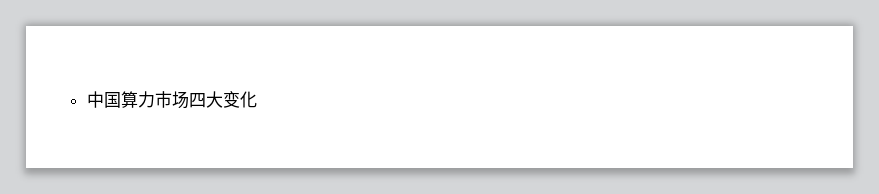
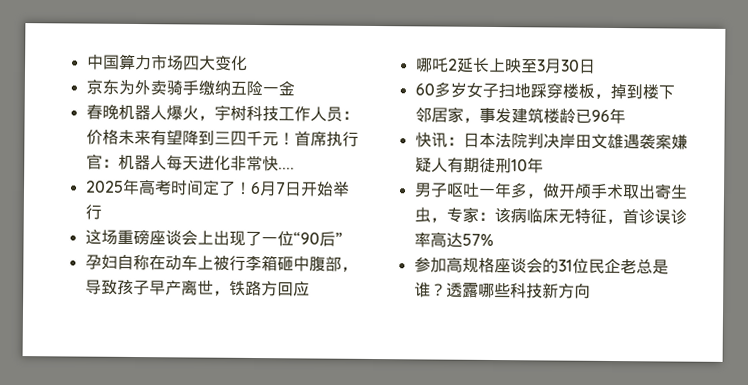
+ 京东为外卖骑手缴纳五险一金
+ 春晚机器人爆火，宇树科技工作人员：价格未来有望降到三四千元！首席执行官：机器人每天进化非常快....
+ 2025年高考时间定了！6月7日开始举行
+ 这场重磅座谈会上出现了一位“90后”
+ 孕妇自称在动车上被行李箱砸中腹部，导致孩子早产离世，铁路方回应
+ 哪吒2延长上映至3月30日
+ 60多岁女子扫地踩穿楼板，掉到楼下邻居家，事发建筑楼龄已96年
+ 快讯：日本法院判决岸田文雄遇袭案嫌疑人有期徒刑10年
+ 男子呕吐一年多，做开颅手术取出寄生虫，专家：该病临床无特征，首诊误诊率高达57%
+ 参加高规格座谈会的31位民企老总是谁？透露哪些科技新方向

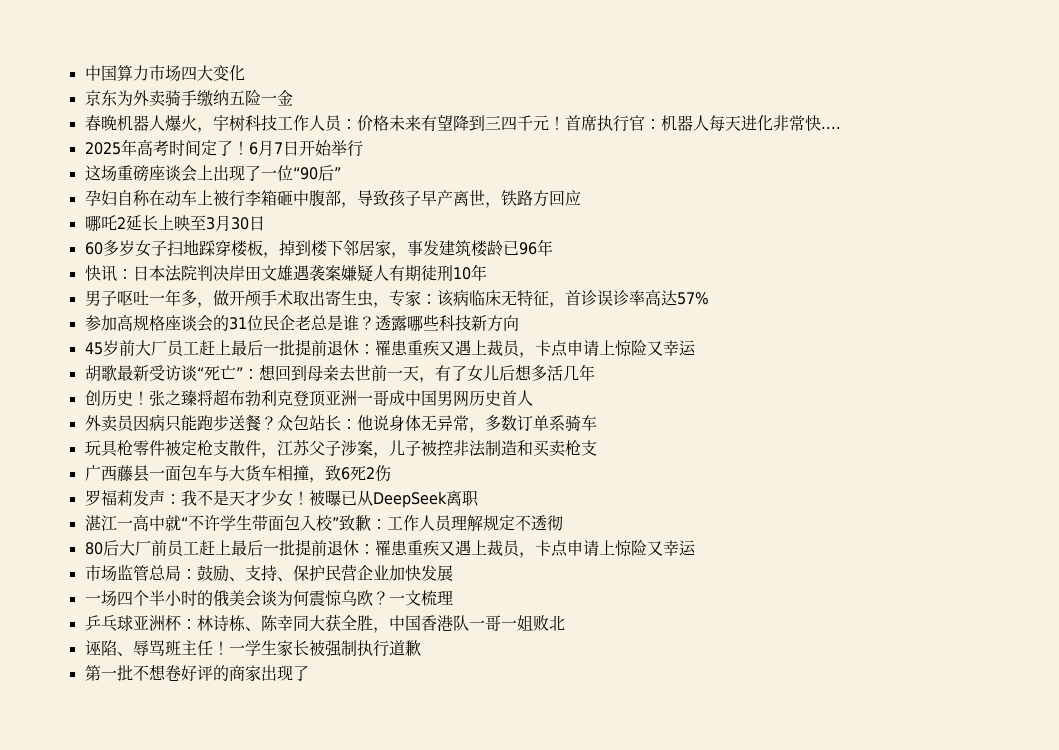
+ 45岁前大厂员工赶上最后一批提前退休：罹患重疾又遇上裁员，卡点申请上惊险又幸运
+ 胡歌最新受访谈“死亡”：想回到母亲去世前一天，有了女儿后想多活几年
+ 创历史！张之臻将超布勃利克登顶亚洲一哥成中国男网历史首人
+ 外卖员因病只能跑步送餐？众包站长：他说身体无异常，多数订单系骑车
+ 玩具枪零件被定枪支散件，江苏父子涉案，儿子被控非法制造和买卖枪支
+ 广西藤县一面包车与大货车相撞，致6死2伤
+ 罗福莉发声：我不是天才少女！被曝已从DeepSeek离职
+ 湛江一高中就“不许学生带面包入校”致歉：工作人员理解规定不透彻
+ 80后大厂前员工赶上最后一批提前退休：罹患重疾又遇上裁员，卡点申请上惊险又幸运
+ 市场监管总局：鼓励、支持、保护民营企业加快发展
+ 一场四个半小时的俄美会谈为何震惊乌欧？一文梳理
+ 乒乓球亚洲杯：林诗栋、陈幸同大获全胜，中国香港队一哥一姐败北
+ 诬陷、辱骂班主任！一学生家长被强制执行道歉
+ 第一批不想卷好评的商家出现了

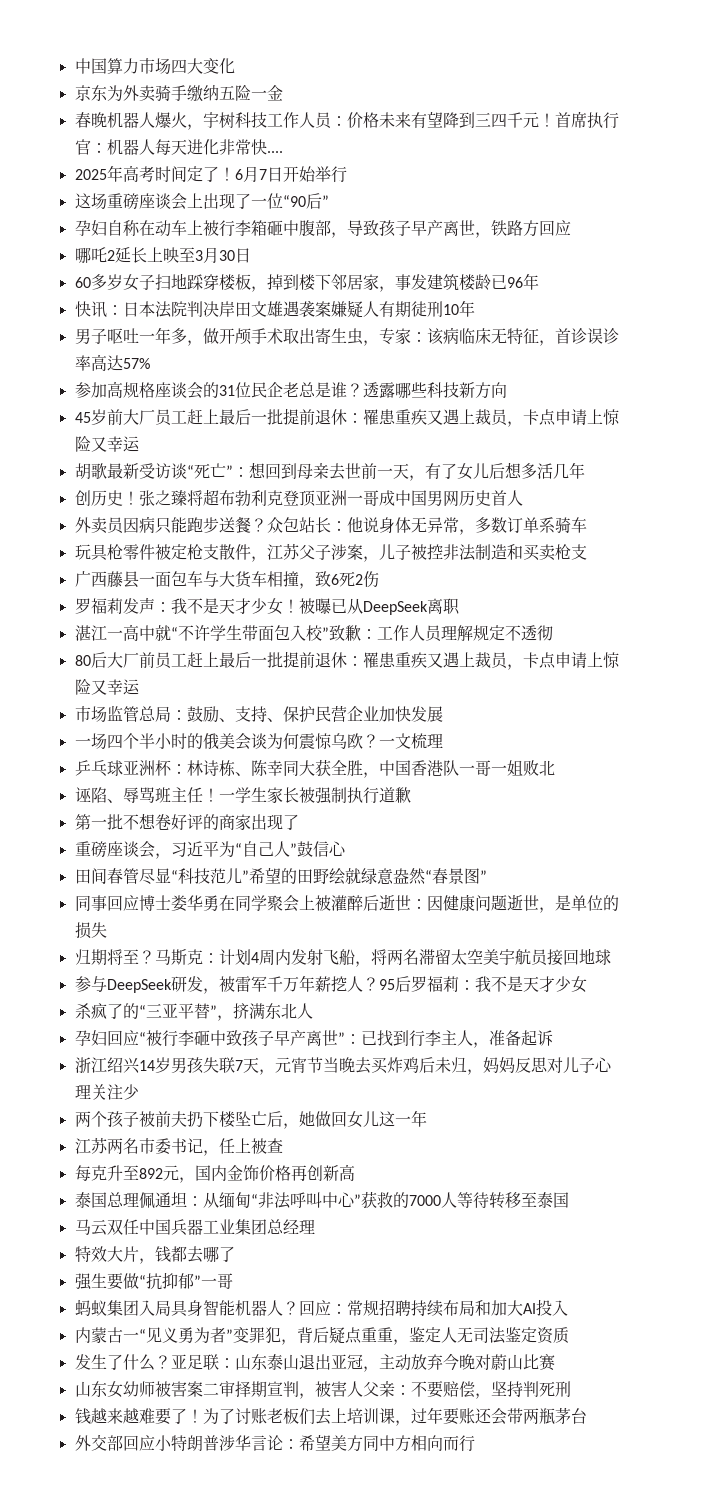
+ 重磅座谈会，习近平为“自己人”鼓信心
+ 田间春管尽显“科技范儿”希望的田野绘就绿意盎然“春景图”
+ 同事回应博士娄华勇在同学聚会上被灌醉后逝世：因健康问题逝世，是单位的损失
+ 归期将至？马斯克：计划4周内发射飞船，将两名滞留太空美宇航员接回地球
+ 参与DeepSeek研发，被雷军千万年薪挖人？95后罗福莉：我不是天才少女
+ 杀疯了的“三亚平替”，挤满东北人
+ 孕妇回应“被行李砸中致孩子早产离世”：已找到行李主人，准备起诉
+ 浙江绍兴14岁男孩失联7天，元宵节当晚去买炸鸡后未归，妈妈反思对儿子心理关注少
+ 两个孩子被前夫扔下楼坠亡后，她做回女儿这一年
+ 江苏两名市委书记，任上被查
+ 每克升至892元，国内金饰价格再创新高
+ 泰国总理佩通坦：从缅甸“非法呼叫中心”获救的7000人等待转移至泰国
+ 马云双任中国兵器工业集团总经理
+ 特效大片，钱都去哪了
+ 强生要做“抗抑郁”一哥
+ 蚂蚁集团入局具身智能机器人？回应：常规招聘持续布局和加大AI投入
+ 内蒙古一“见义勇为者”变罪犯，背后疑点重重，鉴定人无司法鉴定资质
+ 发生了什么？亚足联：山东泰山退出亚冠，主动放弃今晚对蔚山比赛
+ 山东女幼师被害案二审择期宣判，被害人父亲：不要赔偿，坚持判死刑
+ 钱越来越难要了！为了讨账老板们去上培训课，过年要账还会带两瓶茅台
+ 外交部回应小特朗普涉华言论：希望美方同中方相向而行

